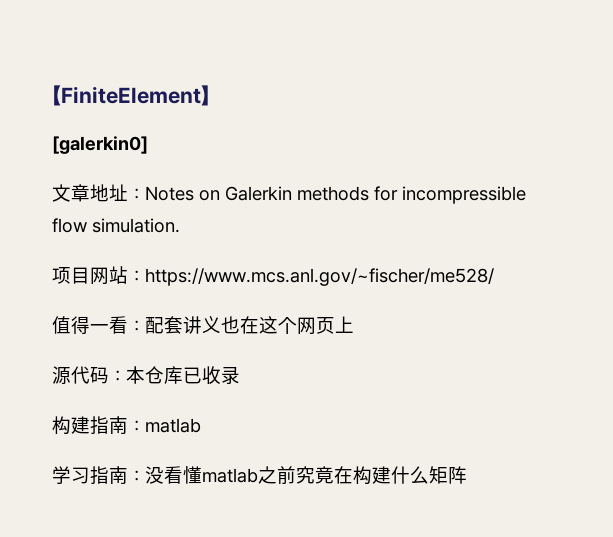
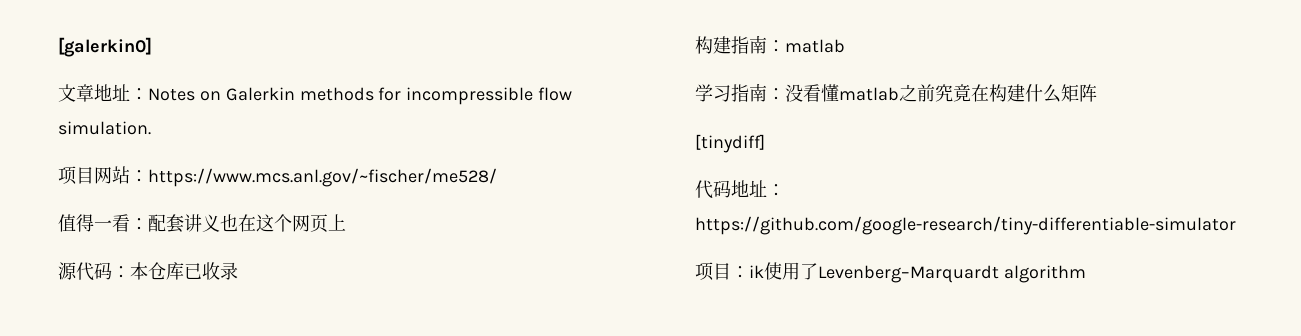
- 【FiniteElement】
+ [tinydiff]
+ 代码地址：https://github.com/google-research/tiny-differentiable-simulator
+ 项目：ik使用了Levenberg–Marquardt algorithm

